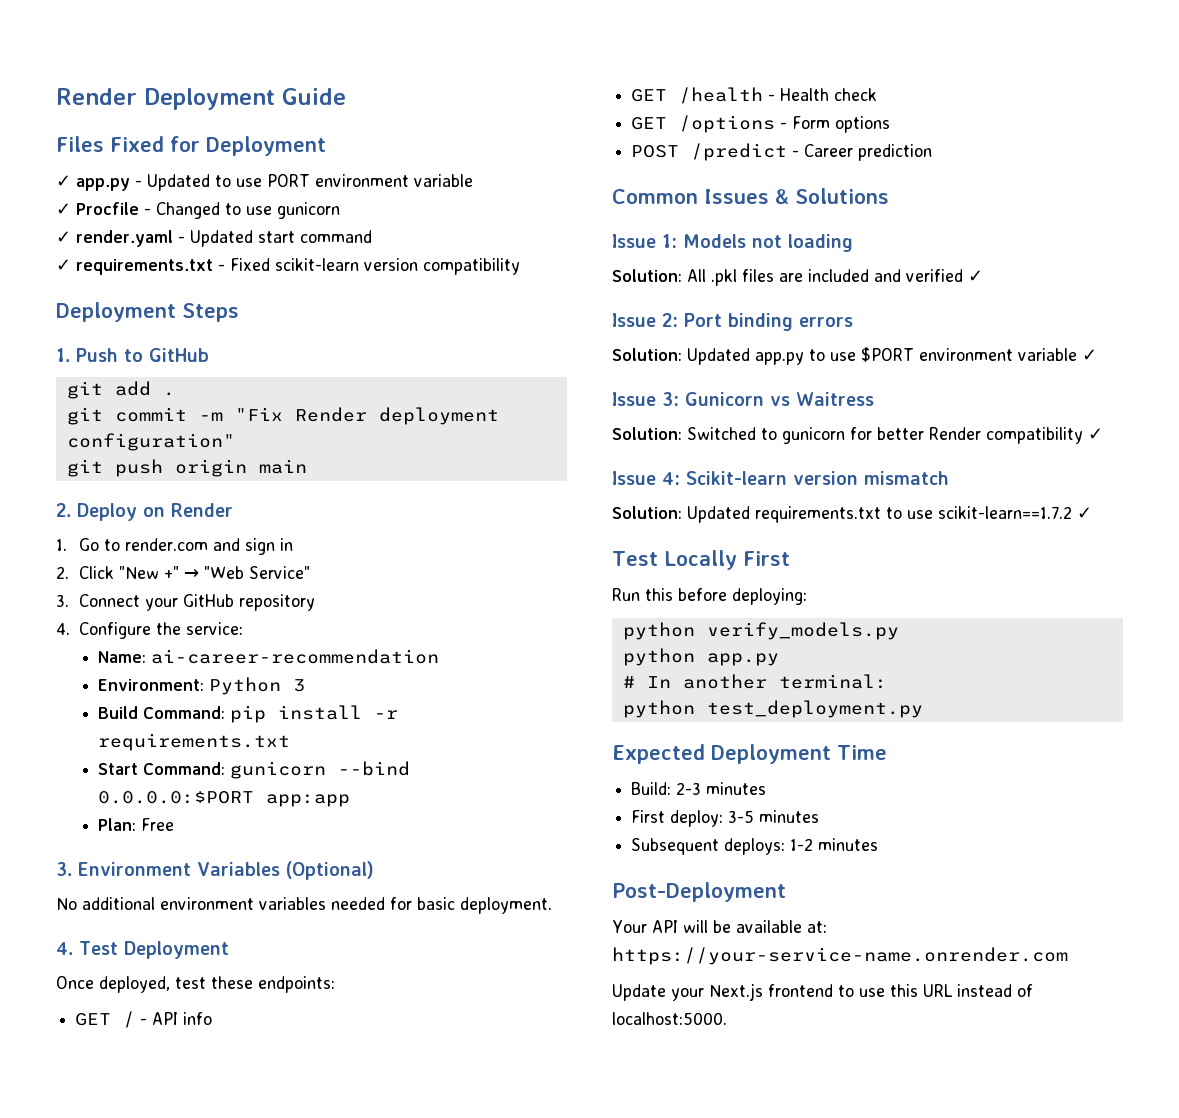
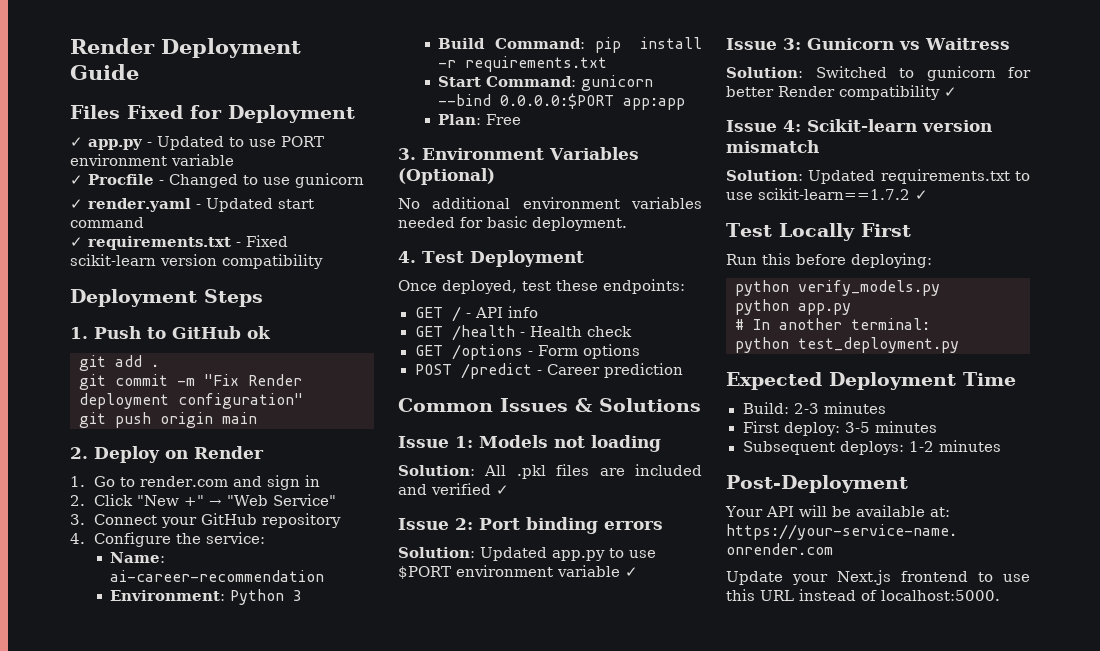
- 1. Push to GitHub
+ 1. Push to GitHub ok

